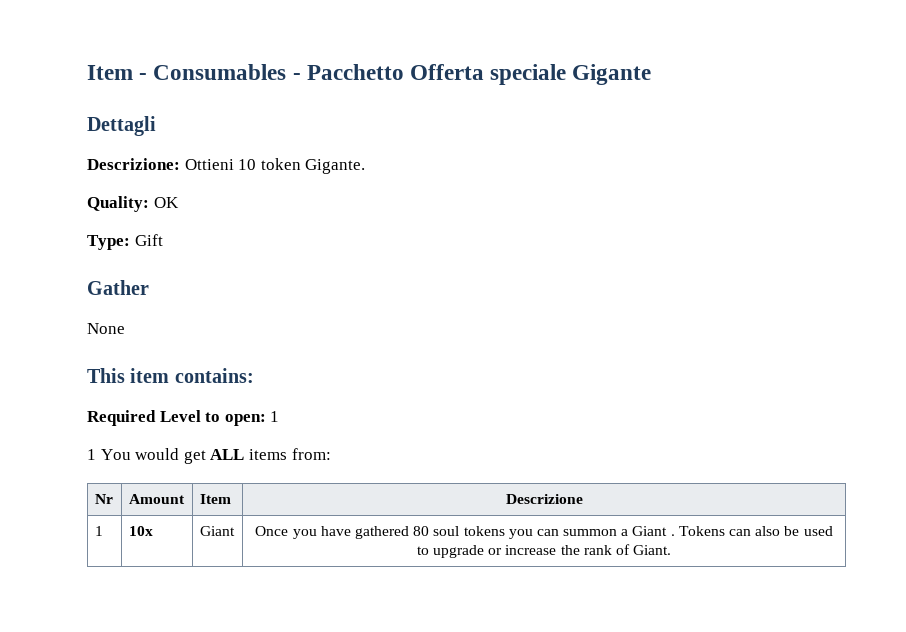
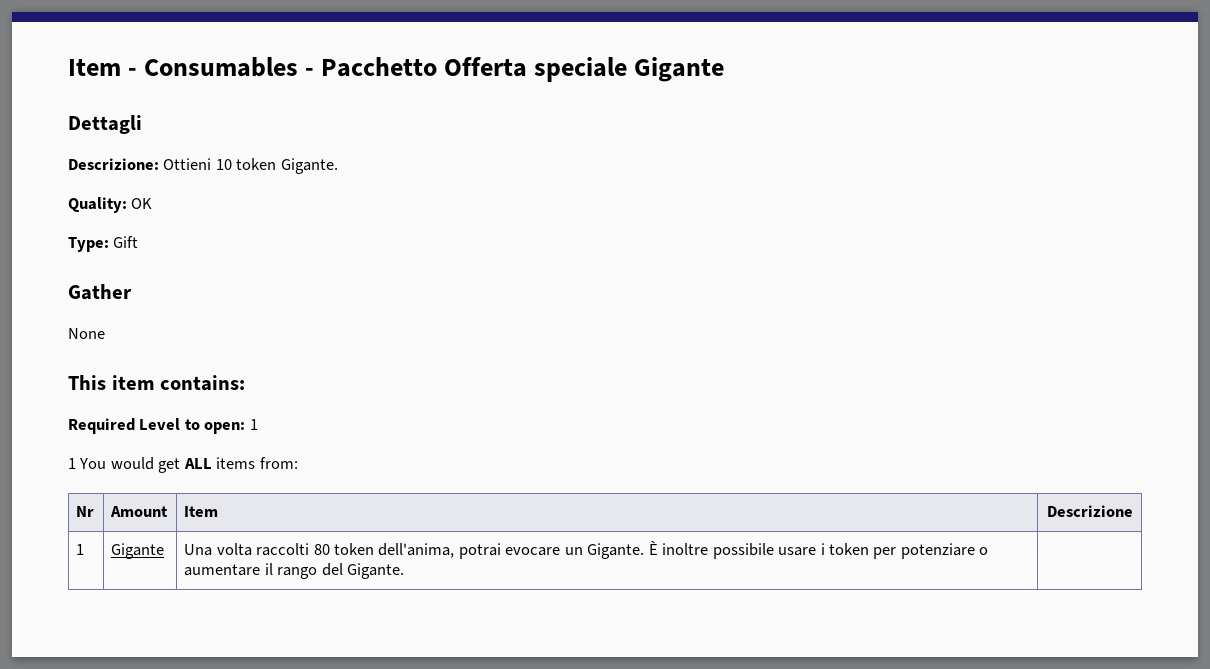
- 1 | 10x | Giant | Once you have gathered 80 soul tokens you can summon a Giant . Tokens can also be used to upgrade or increase the rank of Giant.
+ 1 | Gigante | Una volta raccolti 80 token dell'anima, potrai evocare un Gigante. È inoltre possibile usare i token per potenziare o aumentare il rango del Gigante. |

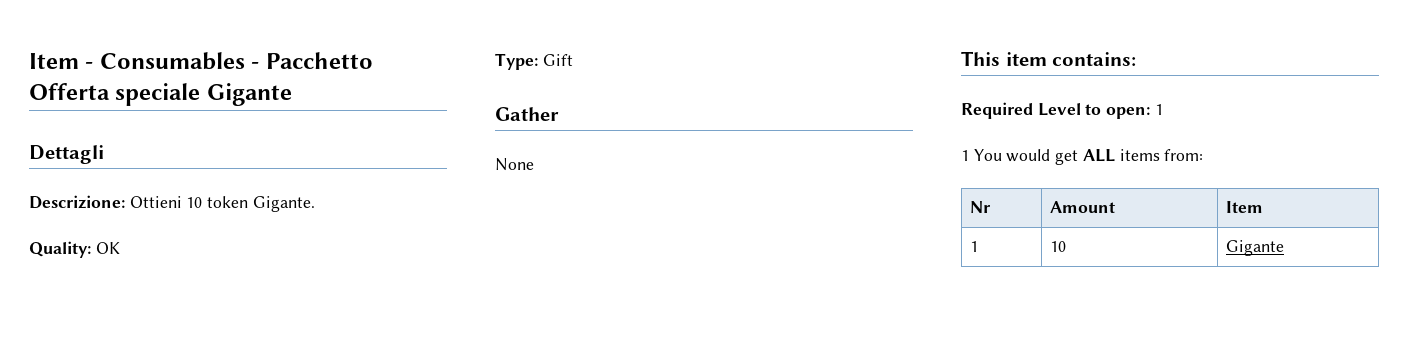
- Nr | Amount | Item | Descrizione
- 1 | Gigante | Una volta raccolti 80 token dell'anima, potrai evocare un Gigante. È inoltre possibile usare i token per potenziare o aumentare il rango del Gigante. |
+ Nr | Amount | Item
+ 1 | 10 | Gigante

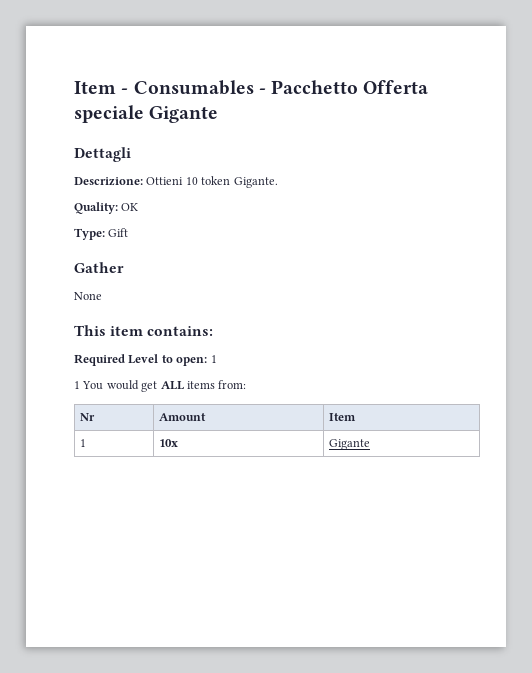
- 1 | 10 | Gigante
+ 1 | 10x | Gigante

